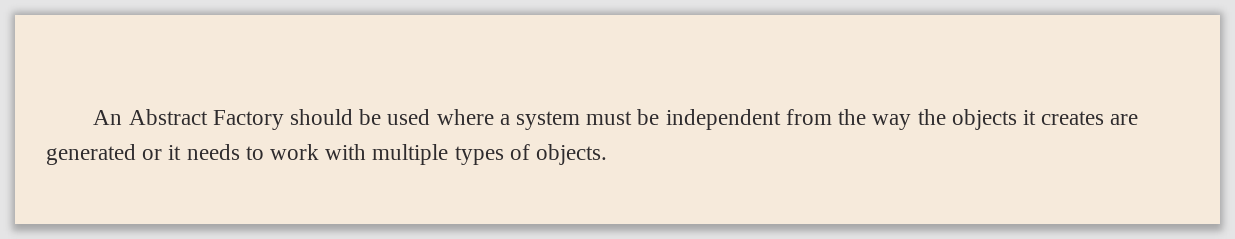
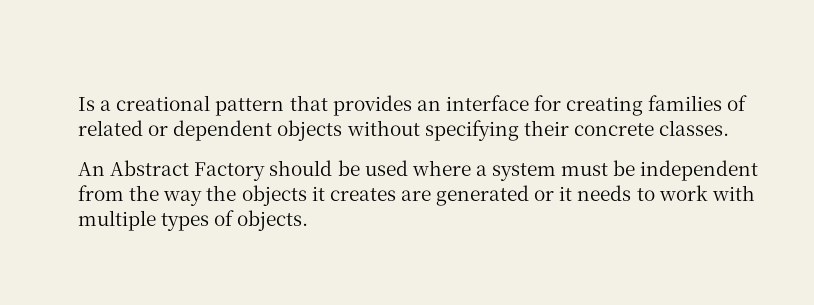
+ Is a creational pattern that provides an interface for creating families of related or dependent objects without specifying their concrete classes.

